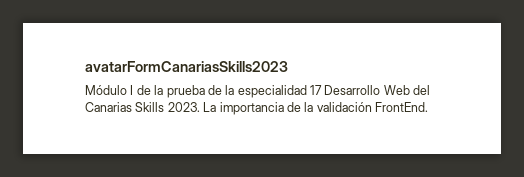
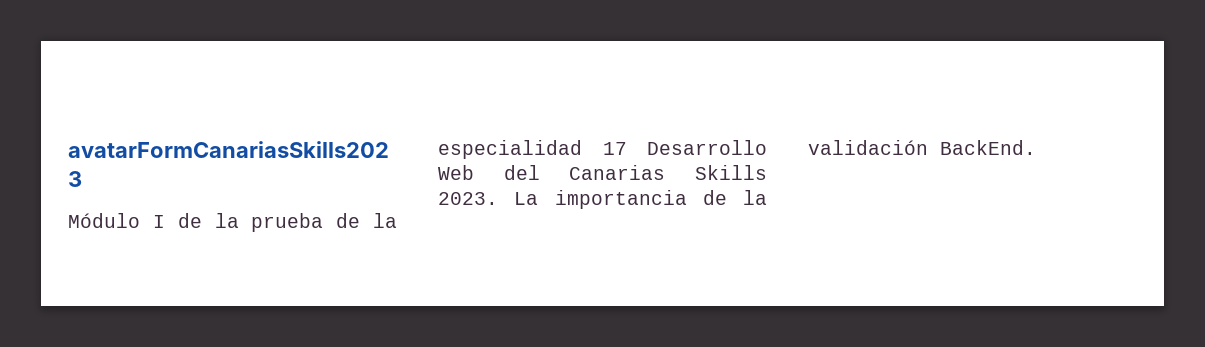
- La importancia de la validación FrontEnd.
+ La importancia de la validación BackEnd.

